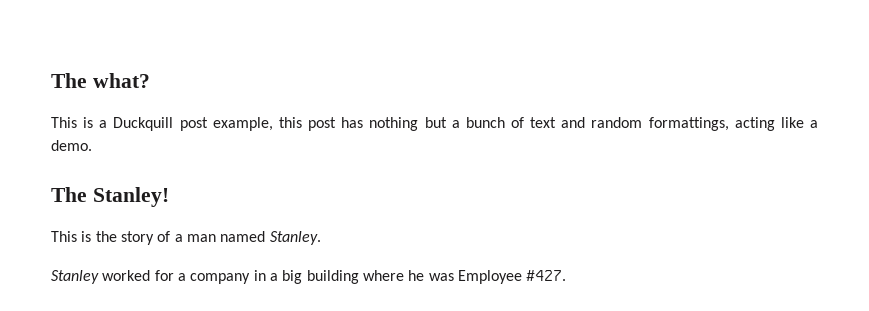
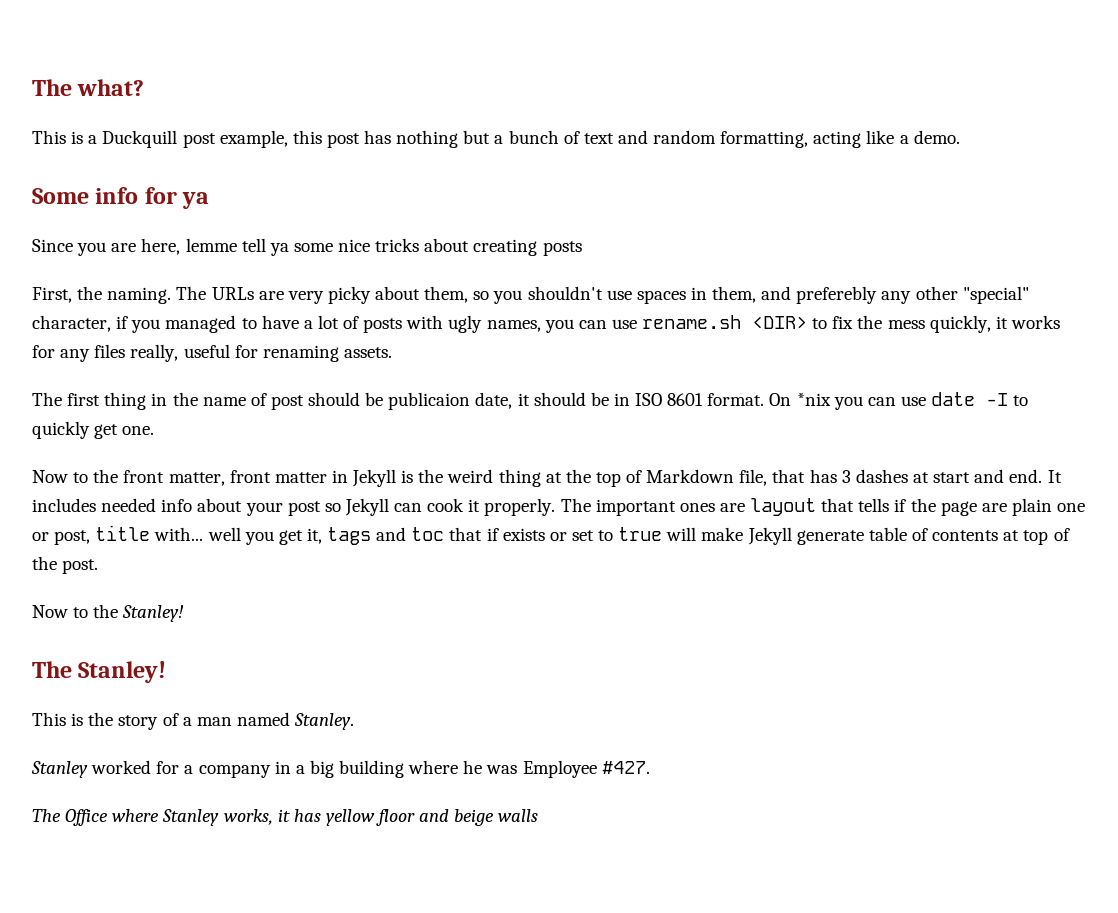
- This is a Duckquill post example, this post has nothing but a bunch of text and random formattings, acting like a demo.
+ This is a Duckquill post example, this post has nothing but a bunch of text and random formatting, acting like a demo.
+ Some info for ya
+ Since you are here, lemme tell ya some nice tricks about creating posts
+ First, the naming. The URLs are very picky about them, so you shouldn't use spaces in them, and preferebly any other "special" character, if you managed to have a lot of posts with ugly names, you can use rename.sh <DIR> to fix the mess quickly, it works for any files really, useful for renaming assets.
+ The first thing in the name of post should be publicaion date, it should be in ISO 8601 format. On *nix you can use date -I to quickly get one.
+ Now to the front matter, front matter in Jekyll is the weird thing at the top of Markdown file, that has 3 dashes at start and end. It includes needed info about your post so Jekyll can cook it properly. The important ones are layout that tells if the page are plain one or post, title with... well you get it, tags and toc that if exists or set to true will make Jekyll generate table of contents at top of the post.
+ Now to the Stanley!
+ The Office where Stanley works, it has yellow floor and beige walls

